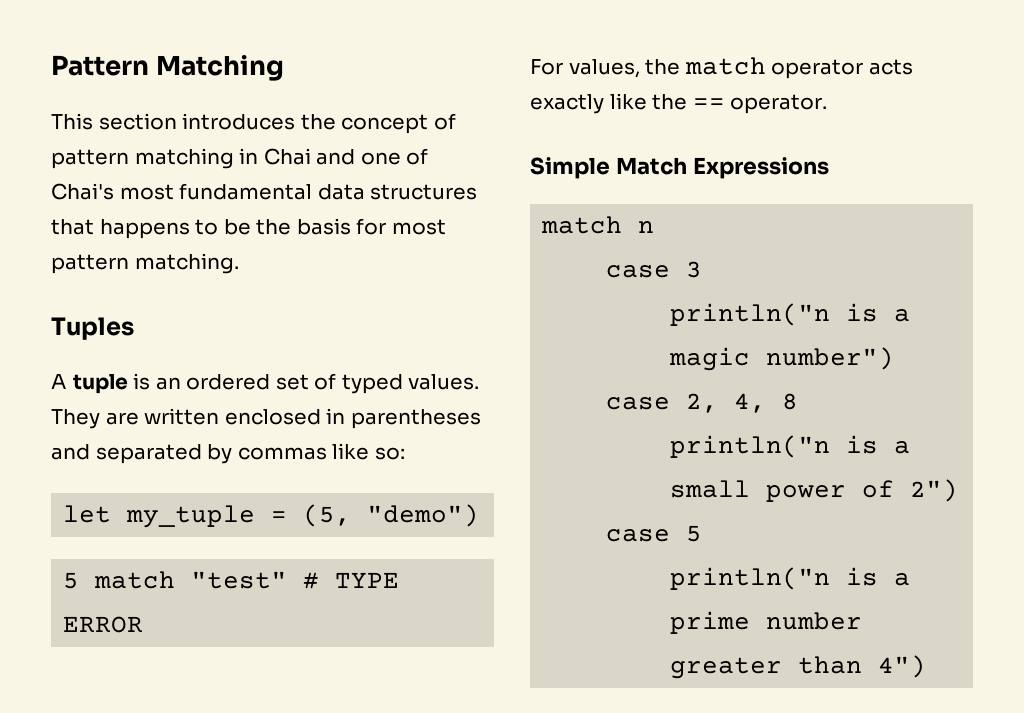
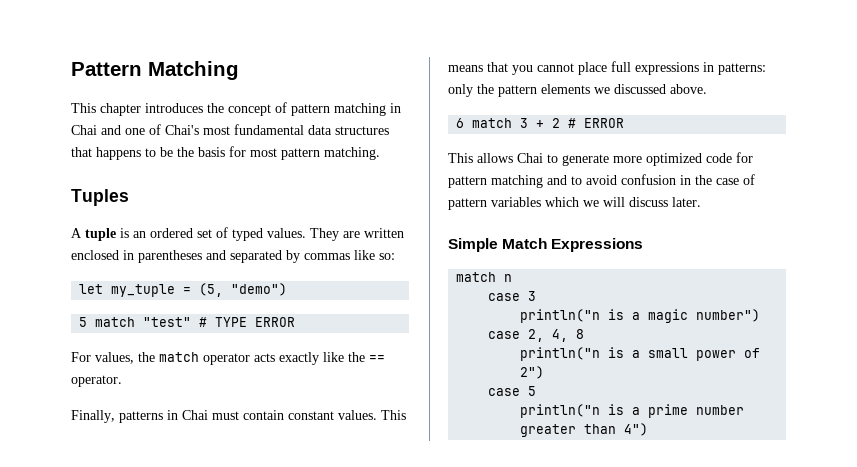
- This section introduces the concept of pattern matching in Chai and one of Chai's most fundamental data structures that happens to be the basis for most pattern matching.
+ This chapter introduces the concept of pattern matching in Chai and one of Chai's most fundamental data structures that happens to be the basis for most pattern matching.
+ Finally, patterns in Chai must contain constant values. This means that you cannot place full expressions in patterns: only the pattern elements we discussed above.
+ 6 match 3 + 2 # ERROR
+ This allows Chai to generate more optimized code for pattern matching and to avoid confusion in the case of pattern variables which we will discuss later.

